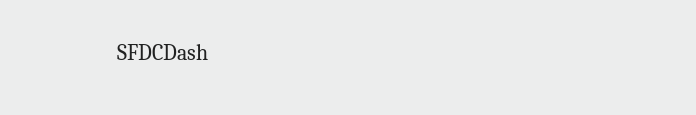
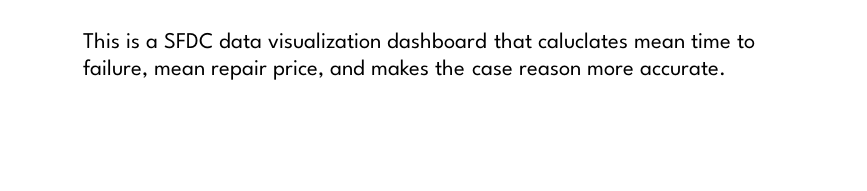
- SFDCDash
+ This is a SFDC data visualization dashboard that caluclates mean time to failure, mean repair price, and makes the case reason more accurate.

